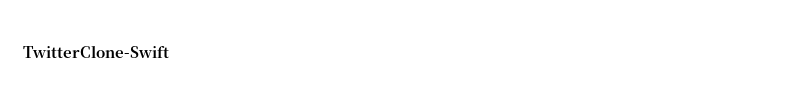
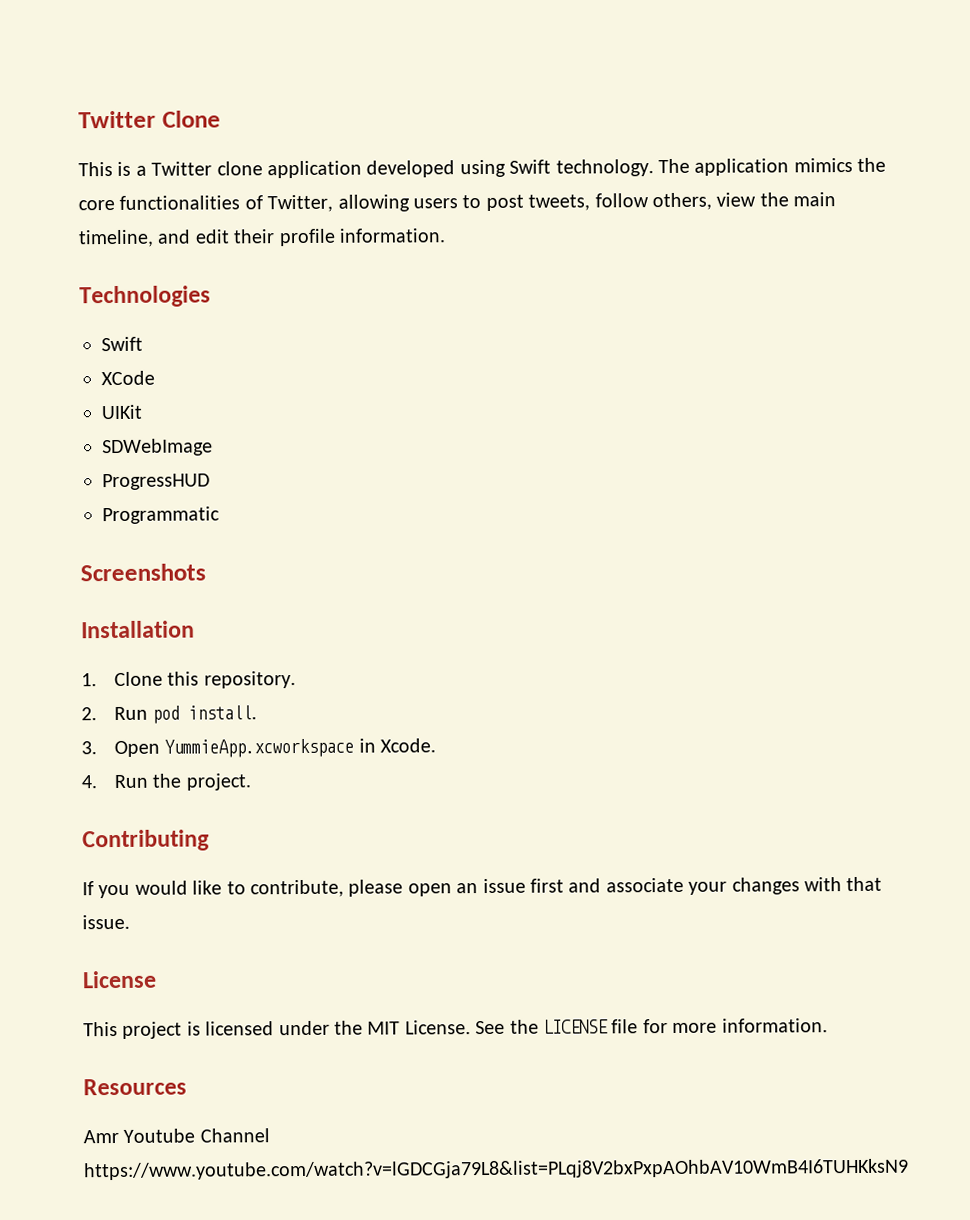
- TwitterClone-Swift
+ Twitter Clone
+ This is a Twitter clone application developed using Swift technology. The application mimics the core functionalities of Twitter, allowing users to post tweets, follow others, view the main timeline, and edit their profile information.
+ Technologies
+ Swift
+ XCode
+ UIKit
+ SDWebImage
+ ProgressHUD
+ Programmatic
+ Screenshots
+ Installation
+ 1. Clone this repository.
+ 2. Run pod install.
+ 3. Open YummieApp.xcworkspace in Xcode.
+ 4. Run the project.
+ Contributing
+ If you would like to contribute, please open an issue first and associate your changes with that issue.
+ License
+ This project is licensed under the MIT License. See the LICENSE file for more information.
+ Resources
+ Amr Youtube Channel https://www.youtube.com/watch?v=lGDCGja79L8&list=PLqj8V2bxPxpAOhbAV10WmB4I6TUHKksN9

